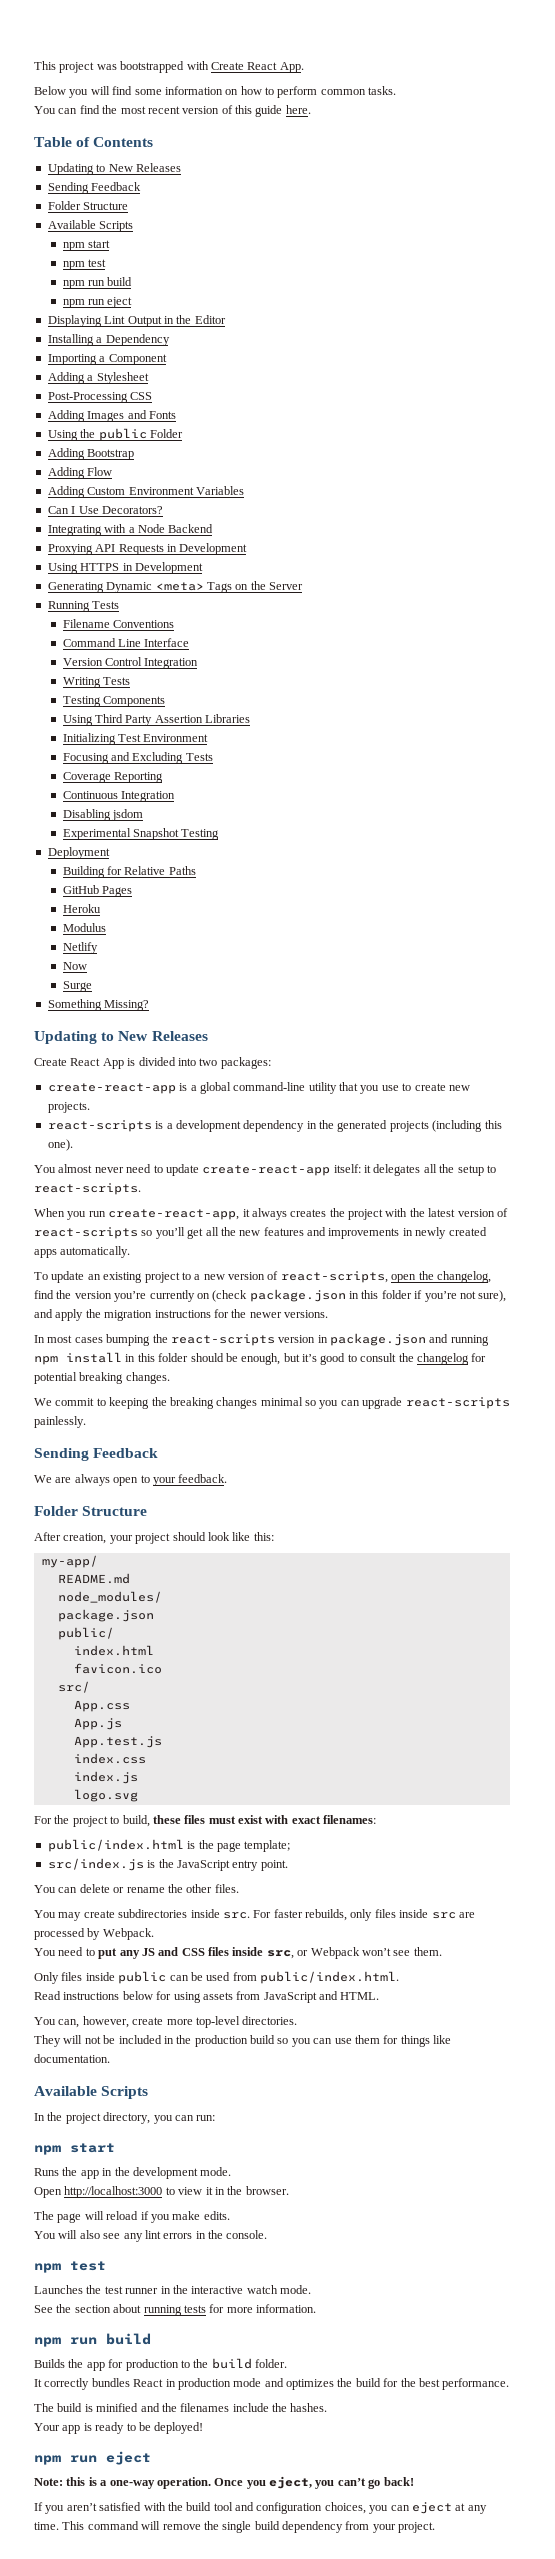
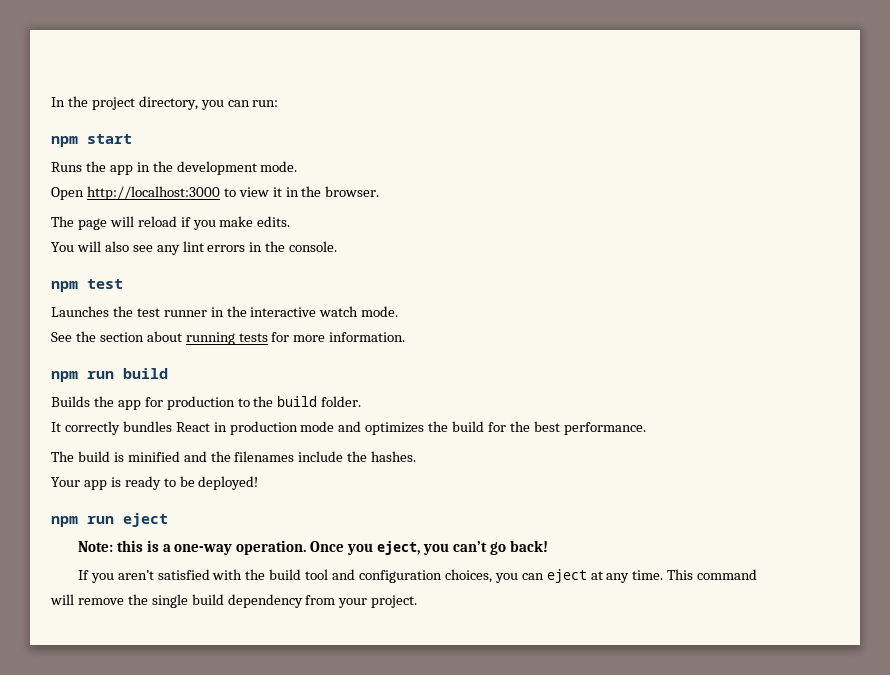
- This project was bootstrapped with Create React App.
- Below you will find some information on how to perform common tasks.
- You can find the most recent version of this guide here.
- Table of Contents
- Updating to New Releases
- Sending Feedback
- Folder Structure
- Available Scripts
- npm start
- npm test
- npm run build
- npm run eject
- Displaying Lint Output in the Editor
- Installing a Dependency
- Importing a Component
- Adding a Stylesheet
- Post-Processing CSS
- Adding Images and Fonts
- Using the public Folder
- Adding Bootstrap
- Adding Flow
- Adding Custom Environment Variables
- Can I Use Decorators?
- Integrating with a Node Backend
- Proxying API Requests in Development
- Using HTTPS in Development
- Generating Dynamic <meta> Tags on the Server
- Running Tests
- Filename Conventions
- Command Line Interface
- Version Control Integration
- Writing Tests
- Testing Components
- Using Third Party Assertion Libraries
- Initializing Test Environment
- Focusing and Excluding Tests
- Coverage Reporting
- Continuous Integration
- Disabling jsdom
- Experimental Snapshot Testing
- Deployment
- Building for Relative Paths
- GitHub Pages
- Heroku
- Modulus
- Netlify
- Now
- Surge
- Something Missing?
- Updating to New Releases
- Create React App is divided into two packages:
- create-react-app is a global command-line utility that you use to create new projects.
- react-scripts is a development dependency in the generated projects (including this one).
- You almost never need to update create-react-app itself: it delegates all the setup to react-scripts.
- When you run create-react-app, it always creates the project with the latest version of react-scripts so you’ll get all the new features and improvements in newly created apps automatically.
- To update an existing project to a new version of react-scripts, open the changelog, find the version you’re currently on (check package.json in this folder if you’re not sure), and apply the migration instructions for the newer versions.
- In most cases bumping the react-scripts version in package.json and running npm install in this folder should be enough, but it’s good to consult the changelog for potential breaking changes.
- We commit to keeping the breaking changes minimal so you can upgrade react-scripts painlessly.
- Sending Feedback
- We are always open to your feedback.
- Folder Structure
- After creation, your project should look like this:
- my-app/
- README.md
- node_modules/
- package.json
- public/
- index.html
- favicon.ico
- src/
- App.css
- App.js
- App.test.js
- index.css
- index.js
- logo.svg
- For the project to build, these files must exist with exact filenames:
- public/index.html is the page template;
- src/index.js is the JavaScript entry point.
- You can delete or rename the other files.
- You may create subdirectories inside src. For faster rebuilds, only files inside src are processed by Webpack.
- You need to put any JS and CSS files inside src, or Webpack won’t see them.
- Only files inside public can be used from public/index.html.
- Read instructions below for using assets from JavaScript and HTML.
- You can, however, create more top-level directories.
- They will not be included in the production build so you can use them for things like documentation.
- Available Scripts

